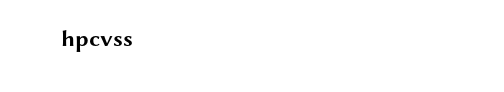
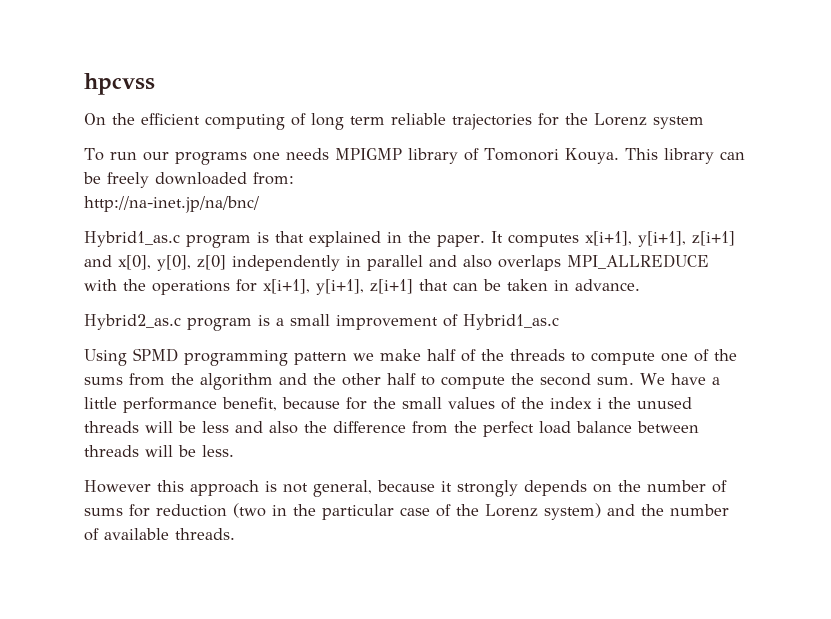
+ On the efficient computing of long term reliable trajectories for the Lorenz system
+ To run our programs one needs MPIGMP library of Tomonori Kouya. This library can be freely downloaded from:
+ http://na-inet.jp/na/bnc/
+ Hybrid1_as.c program is that explained in the paper. It computes x[i+1], y[i+1], z[i+1] and x[0], y[0], z[0] independently in parallel and also overlaps MPI_ALLREDUCE with the operations for x[i+1], y[i+1], z[i+1] that can be taken in advance.
+ Hybrid2_as.c program is a small improvement of Hybrid1_as.c
+ Using SPMD programming pattern we make half of the threads to compute one of the sums from the algorithm and the other half to compute the second sum. We have a little performance benefit, because for the small values of the index i the unused threads will be less and also the difference from the perfect load balance between threads will be less.
+ However this approach is not general, because it strongly depends on the number of sums for reduction (two in the particular case of the Lorenz system) and the number of available threads.

